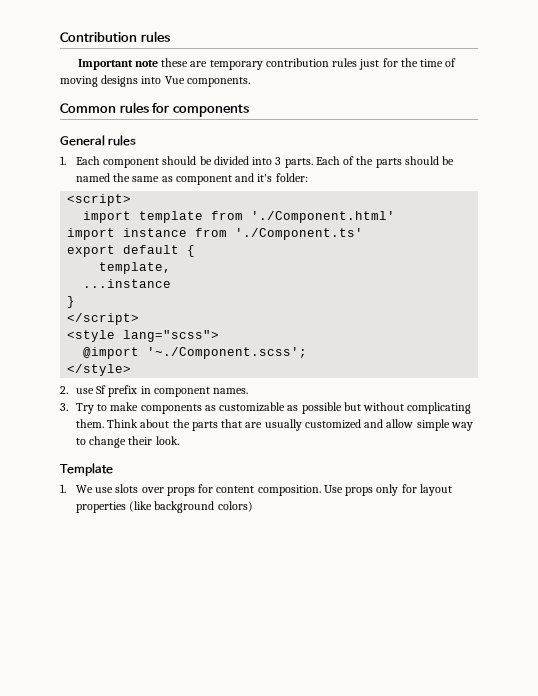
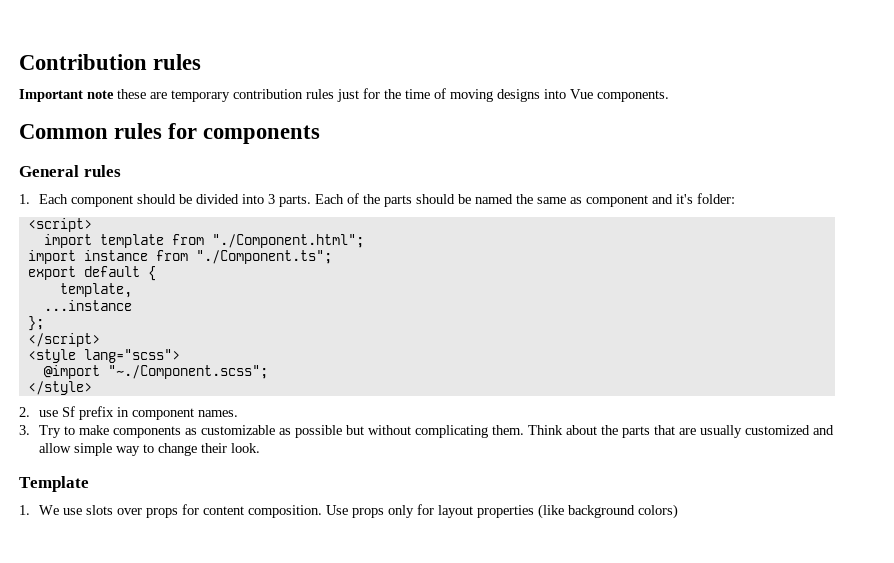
- import template from './Component.html'
+ import template from "./Component.html";
- import instance from './Component.ts'
+ import instance from "./Component.ts";
- }
+ };
- @import '~./Component.scss';
+ @import "~./Component.scss";

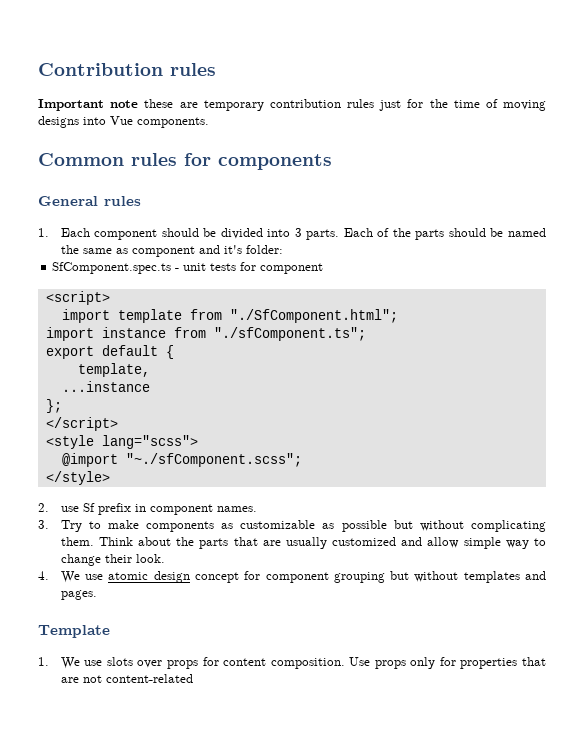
+ SfComponent.spec.ts - unit tests for component
- import template from "./Component.html";
+ import template from "./SfComponent.html";
- import instance from "./Component.ts";
+ import instance from "./sfComponent.ts";
- @import "~./Component.scss";
+ @import "~./sfComponent.scss";
+ 4. We use atomic design concept for component grouping but without templates and pages.
- Use props only for layout properties (like background colors)
+ Use props only for properties that are not content-related

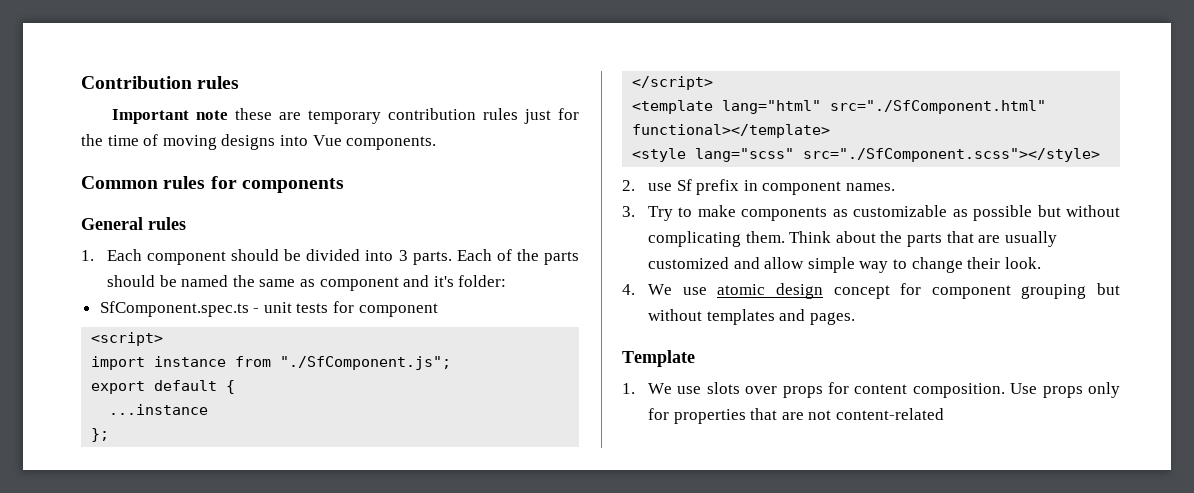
- import template from "./SfComponent.html";
- import instance from "./sfComponent.ts";
+ import instance from "./SfComponent.js";
- template,
- <style lang="scss">
- @import "~./sfComponent.scss";
- </style>
+ <template lang="html" src="./SfComponent.html" functional></template>
+ <style lang="scss" src="./SfComponent.scss"></style>

